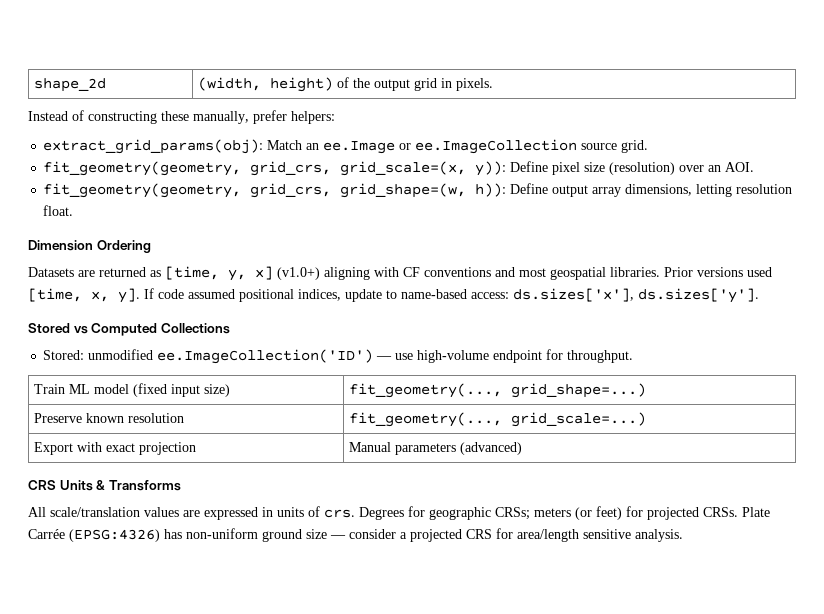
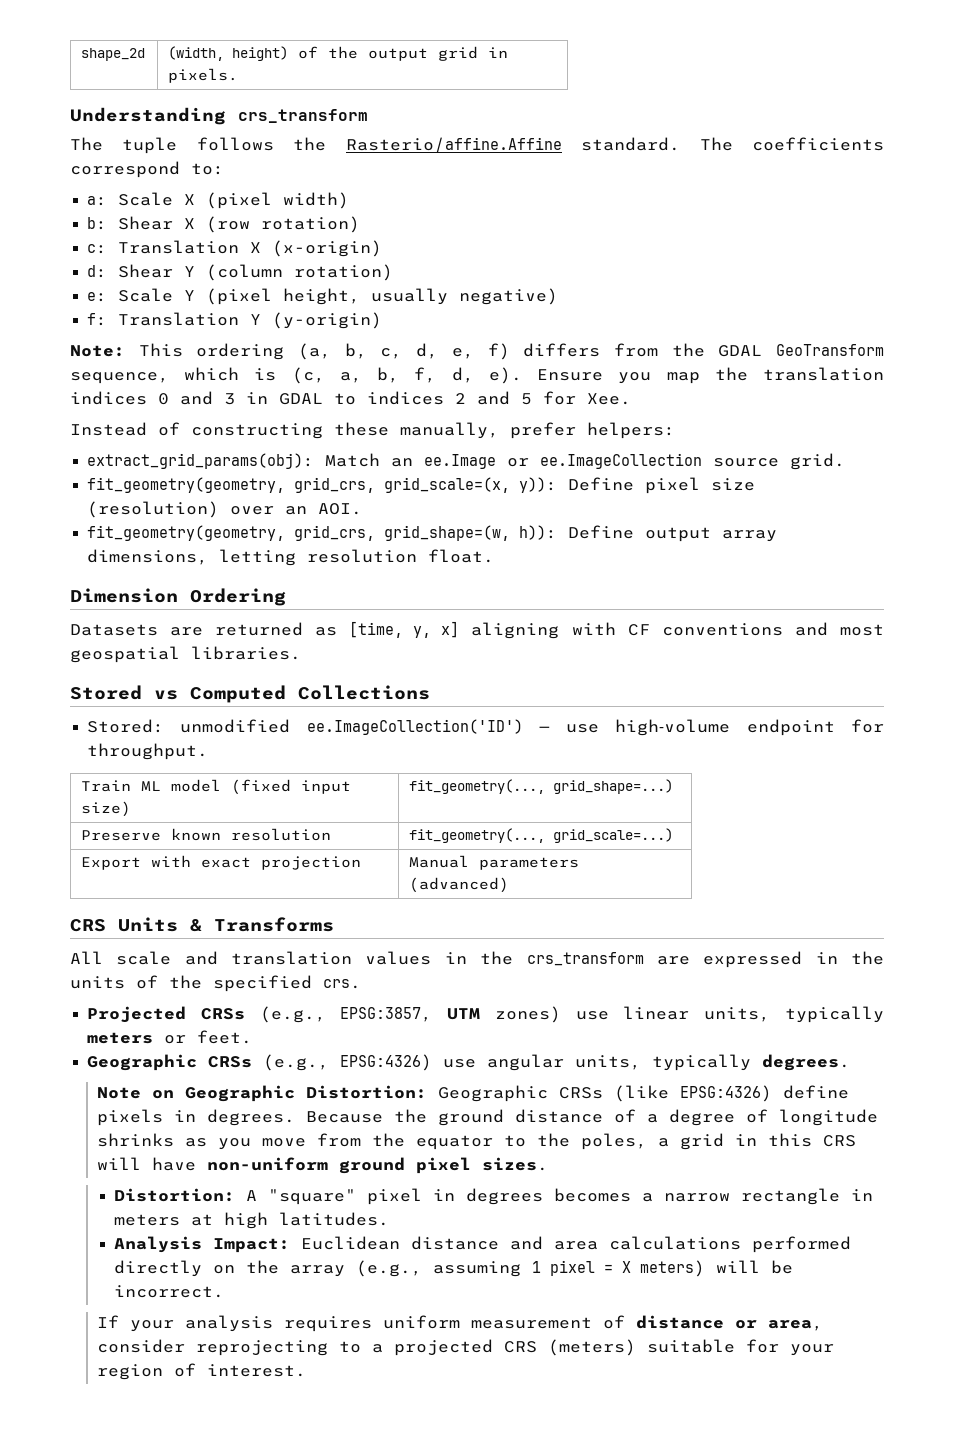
+ Understanding crs_transform
+ The tuple follows the Rasterio/affine.Affine standard. The coefficients correspond to:
+ a: Scale X (pixel width)
+ b: Shear X (row rotation)
+ c: Translation X (x-origin)
+ d: Shear Y (column rotation)
+ e: Scale Y (pixel height, usually negative)
+ f: Translation Y (y-origin)
+ Note: This ordering (a, b, c, d, e, f) differs from the GDAL GeoTransform sequence, which is (c, a, b, f, d, e). Ensure you map the translation indices 0 and 3 in GDAL to indices 2 and 5 for Xee.
- Datasets are returned as [time, y, x] (v1.0+) aligning with CF conventions and most geospatial libraries. Prior versions used [time, x, y]. If code assumed positional indices, update to name-based access: ds.sizes['x'], ds.sizes['y'].
+ Datasets are returned as [time, y, x] aligning with CF conventions and most geospatial libraries.
- All scale/translation values are expressed in units of crs. Degrees for geographic CRSs; meters (or feet) for projected CRSs. Plate Carrée (EPSG:4326) has non-uniform ground size — consider a projected CRS for area/length sensitive analysis.
+ All scale and translation values in the crs_transform are expressed in the units of the specified crs.
+ Projected CRSs (e.g., EPSG:3857, UTM zones) use linear units, typically meters or feet.
+ Geographic CRSs (e.g., EPSG:4326) use angular units, typically degrees.
+ Note on Geographic Distortion: Geographic CRSs (like EPSG:4326) define pixels in degrees. Because the ground distance of a degree of longitude shrinks as you move from the equator to the poles, a grid in this CRS will have non-uniform ground pixel sizes.
+ Distortion: A "square" pixel in degrees becomes a narrow rectangle in meters at high latitudes.
+ Analysis Impact: Euclidean distance and area calculations performed directly on the array (e.g., assuming 1 pixel = X meters) will be incorrect.
+ If your analysis requires uniform measurement of distance or area, consider reprojecting to a projected CRS (meters) suitable for your region of interest.

